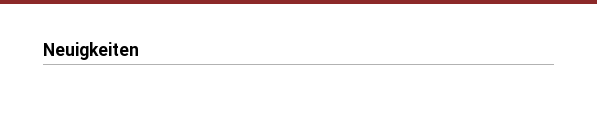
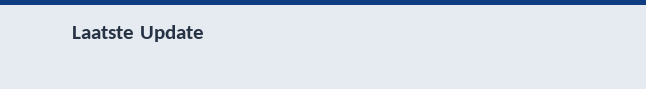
- Neuigkeiten
+ Laatste Update

